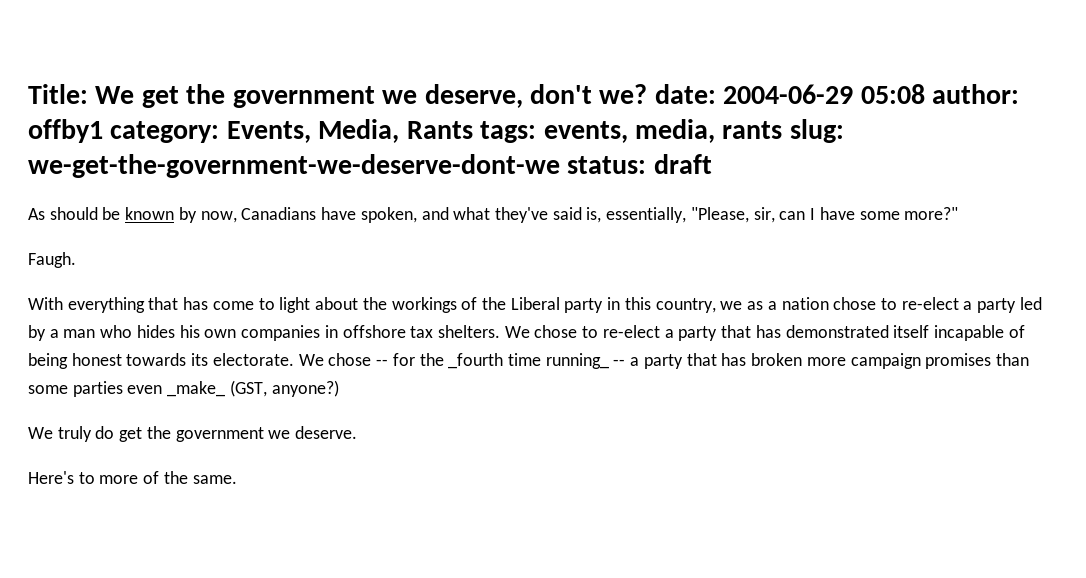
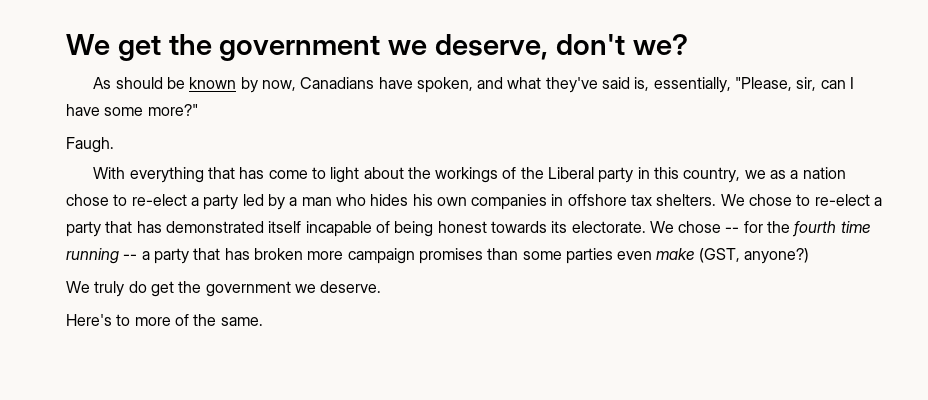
- Title: We get the government we deserve, don't we? date: 2004-06-29 05:08 author: offby1 category: Events, Media, Rants tags: events, media, rants slug: we-get-the-government-we-deserve-dont-we status: draft
+ We get the government we deserve, don't we?
- We chose -- for the _fourth time running_ -- a party that has broken more campaign promises than some parties even _make_ (GST, anyone?)
+ We chose -- for the fourth time running -- a party that has broken more campaign promises than some parties even make (GST, anyone?)

